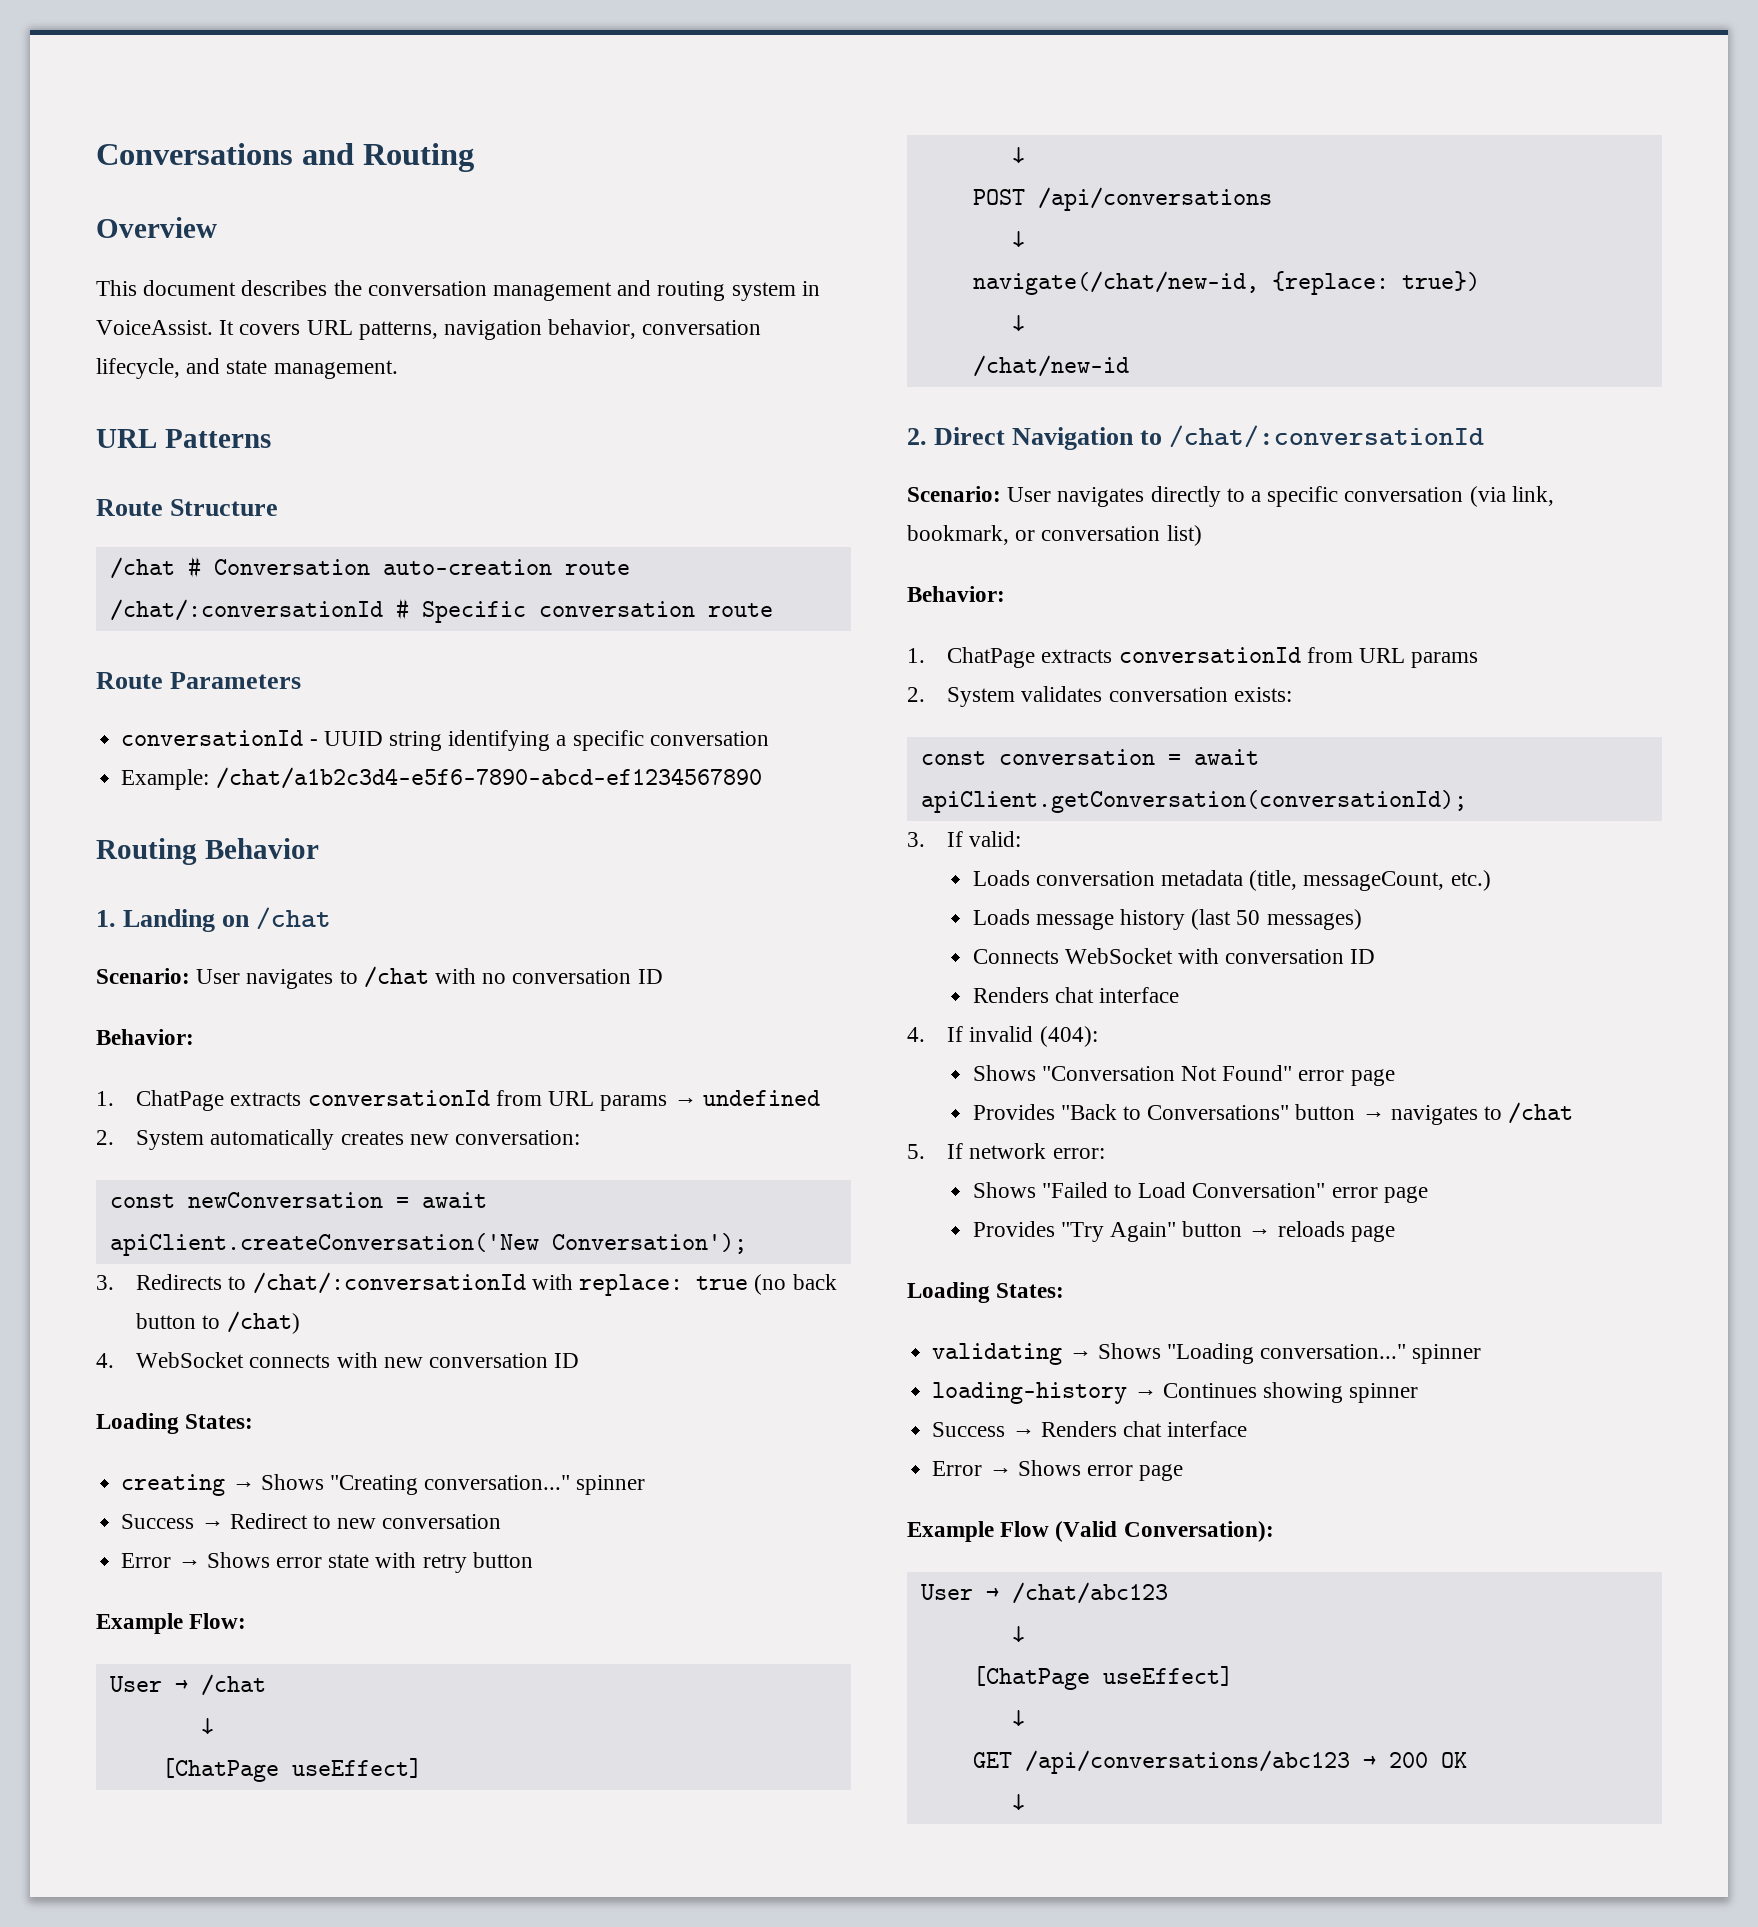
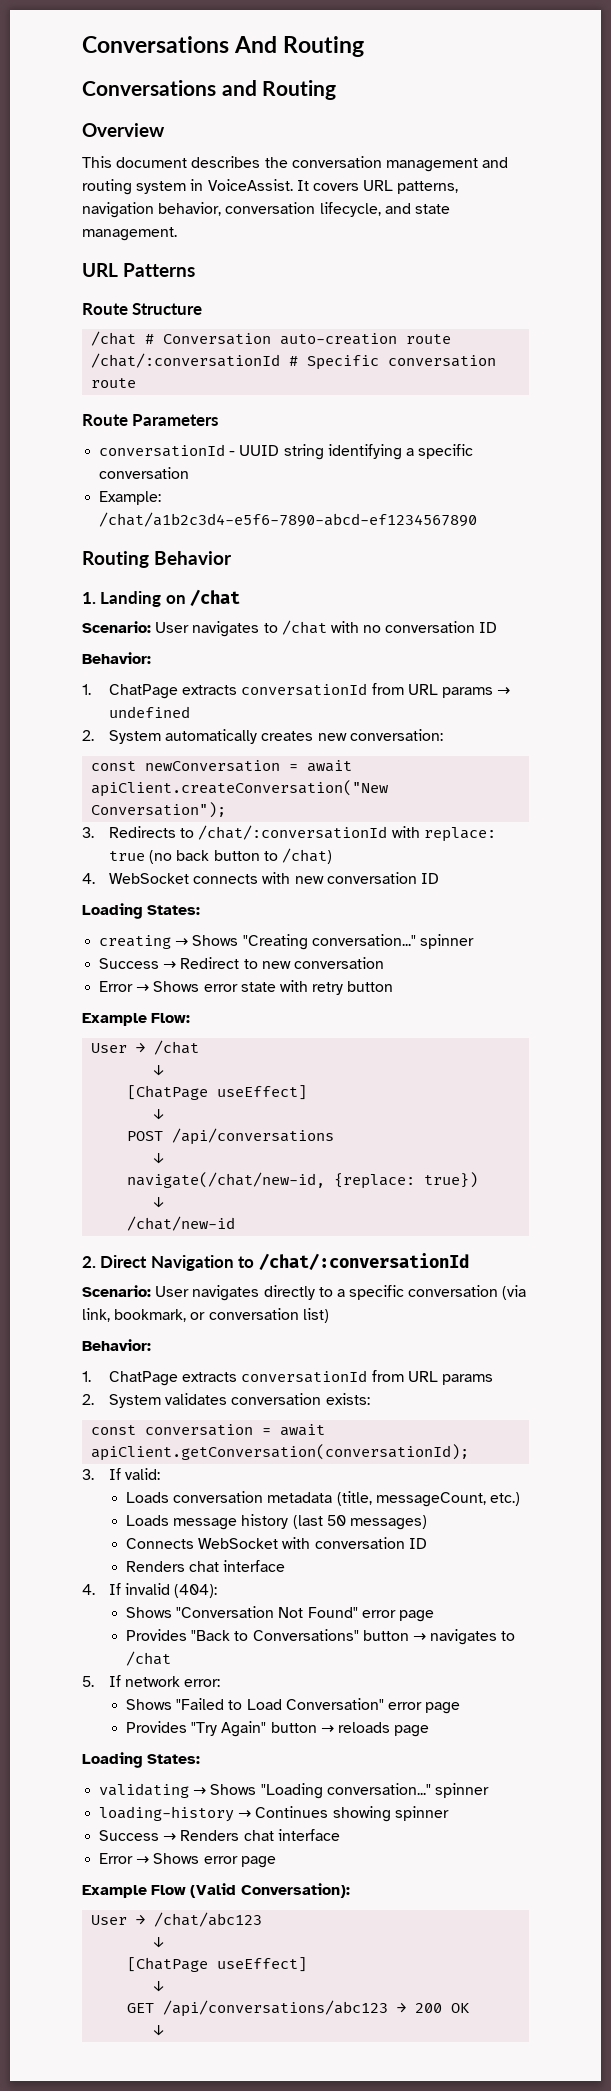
+ Conversations And Routing
- const newConversation = await apiClient.createConversation('New Conversation');
+ const newConversation = await apiClient.createConversation("New Conversation");

